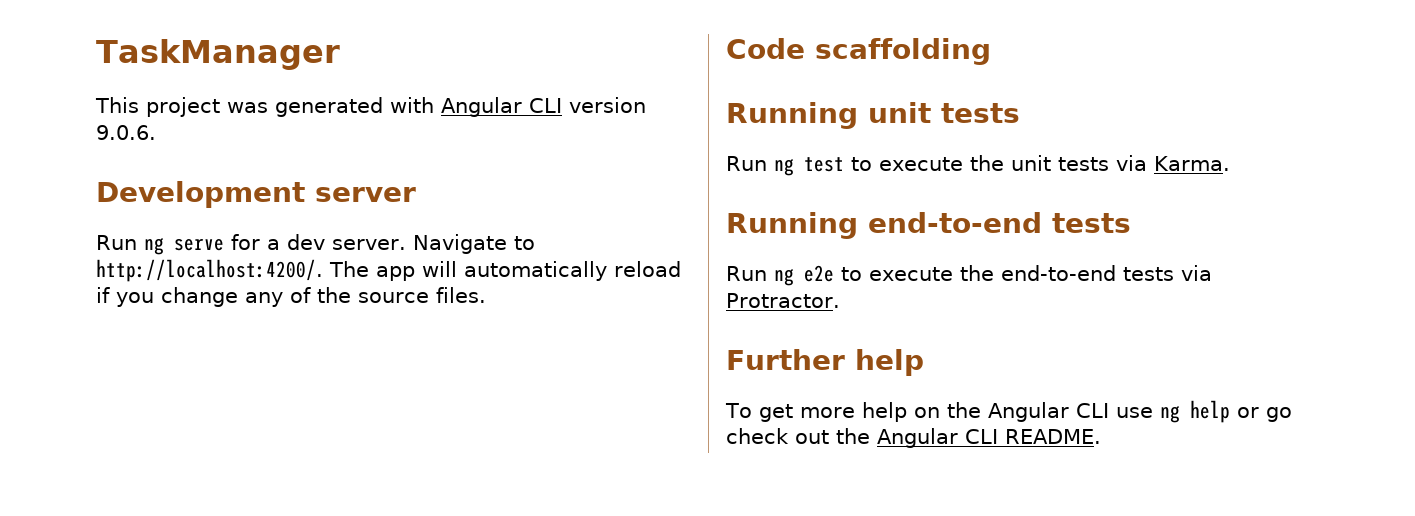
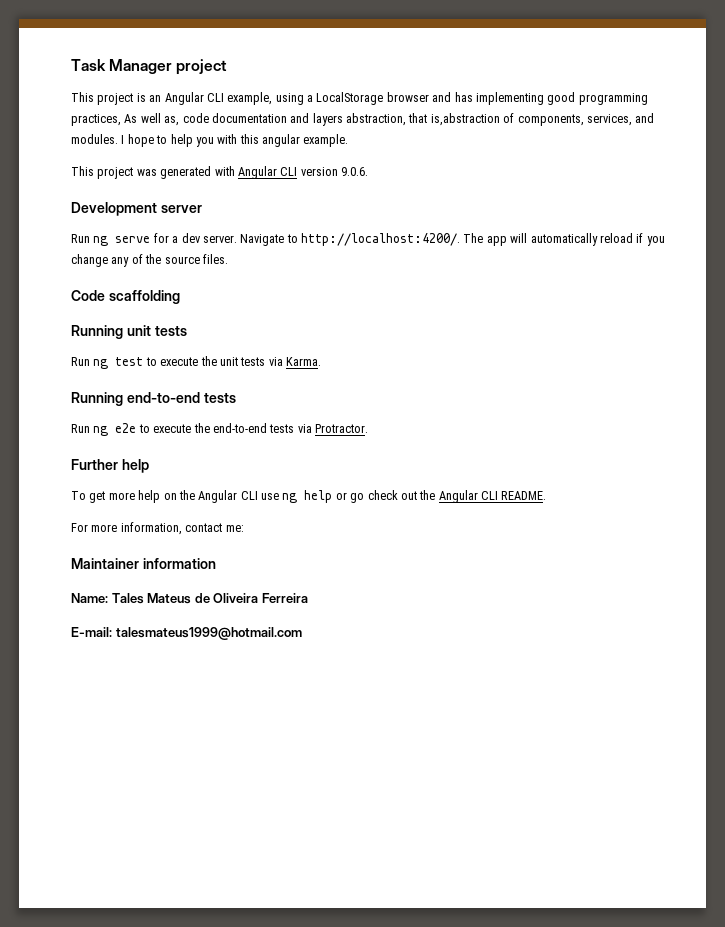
- TaskManager
+ Task Manager project
+ This project is an Angular CLI example, using a LocalStorage browser and has implementing good programming practices, As well as, code documentation and layers abstraction, that is,abstraction of components, services, and modules. I hope to help you with this angular example.
+ For more information, contact me:
+ Maintainer information
+ Name: Tales Mateus de Oliveira Ferreira
+ E-mail: talesmateus1999@hotmail.com

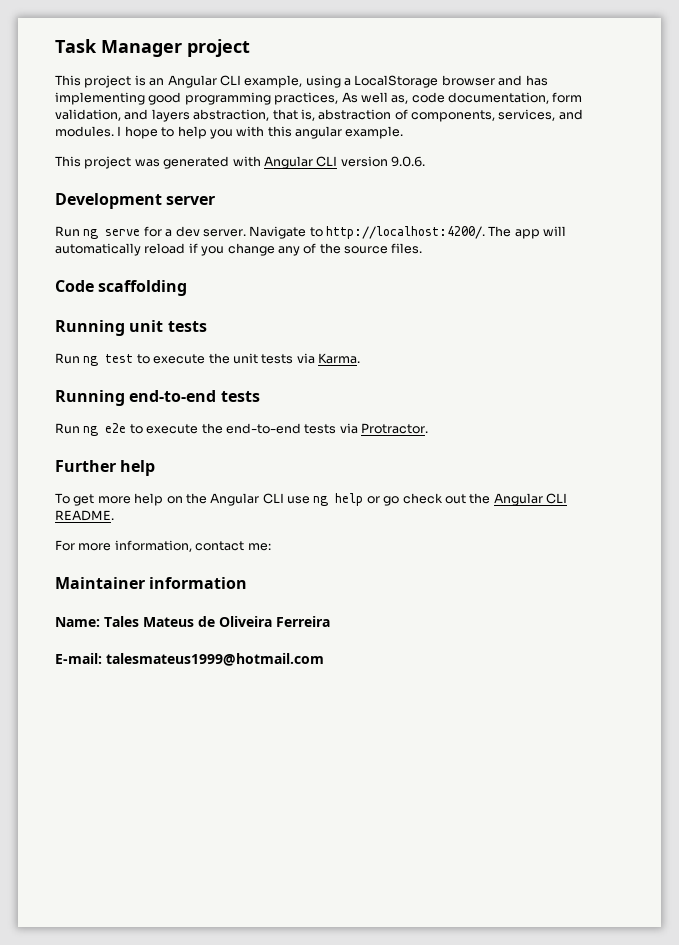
- This project is an Angular CLI example, using a LocalStorage browser and has implementing good programming practices, As well as, code documentation and layers abstraction, that is,abstraction of components, services, and modules.
+ This project is an Angular CLI example, using a LocalStorage browser and has implementing good programming practices, As well as, code documentation, form validation, and layers abstraction, that is, abstraction of components, services, and modules.

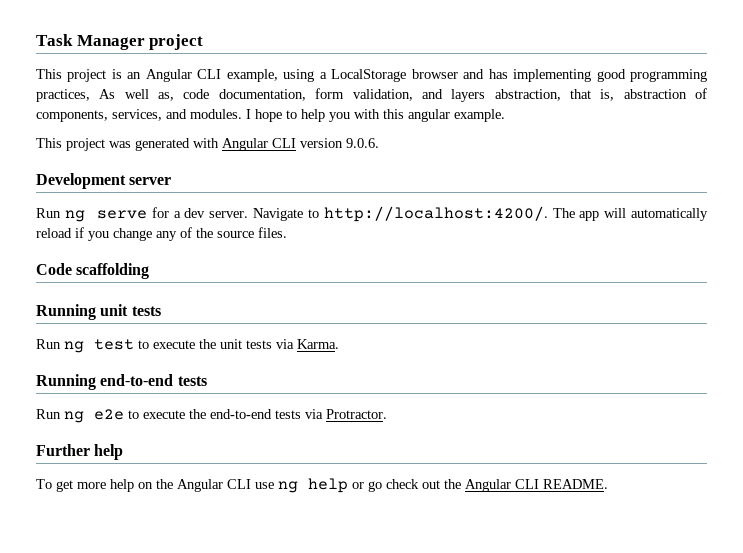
- For more information, contact me:
- Maintainer information
- Name: Tales Mateus de Oliveira Ferreira
- E-mail: talesmateus1999@hotmail.com

